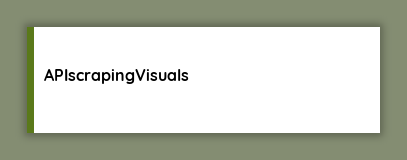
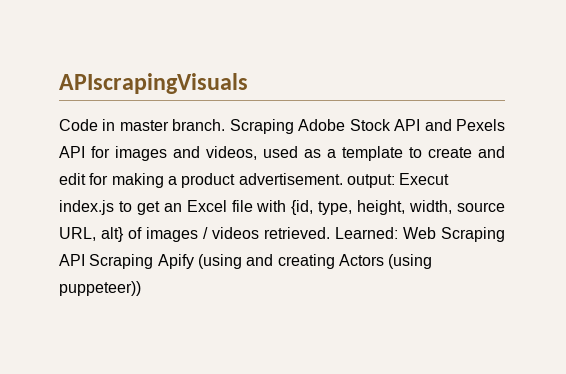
+ Code in master branch. Scraping Adobe Stock API and Pexels API for images and videos, used as a template to create and edit for making a product advertisement. output: Execut index.js to get an Excel file with {id, type, height, width, source URL, alt} of images / videos retrieved. Learned: Web Scraping API Scraping Apify (using and creating Actors (using puppeteer))

